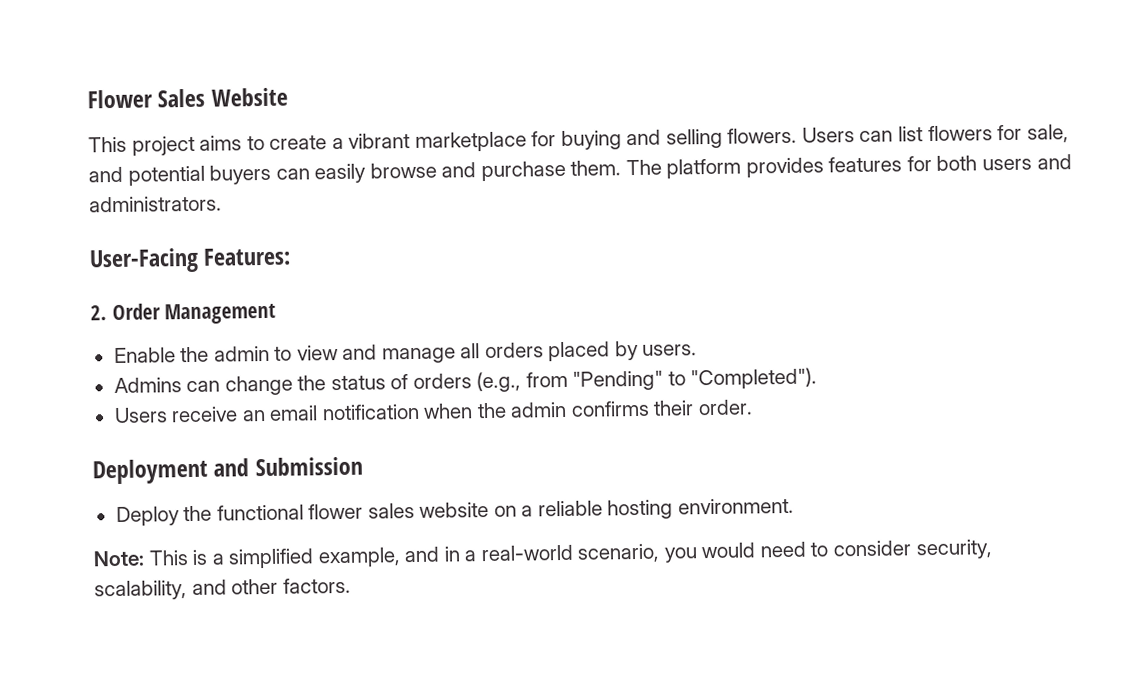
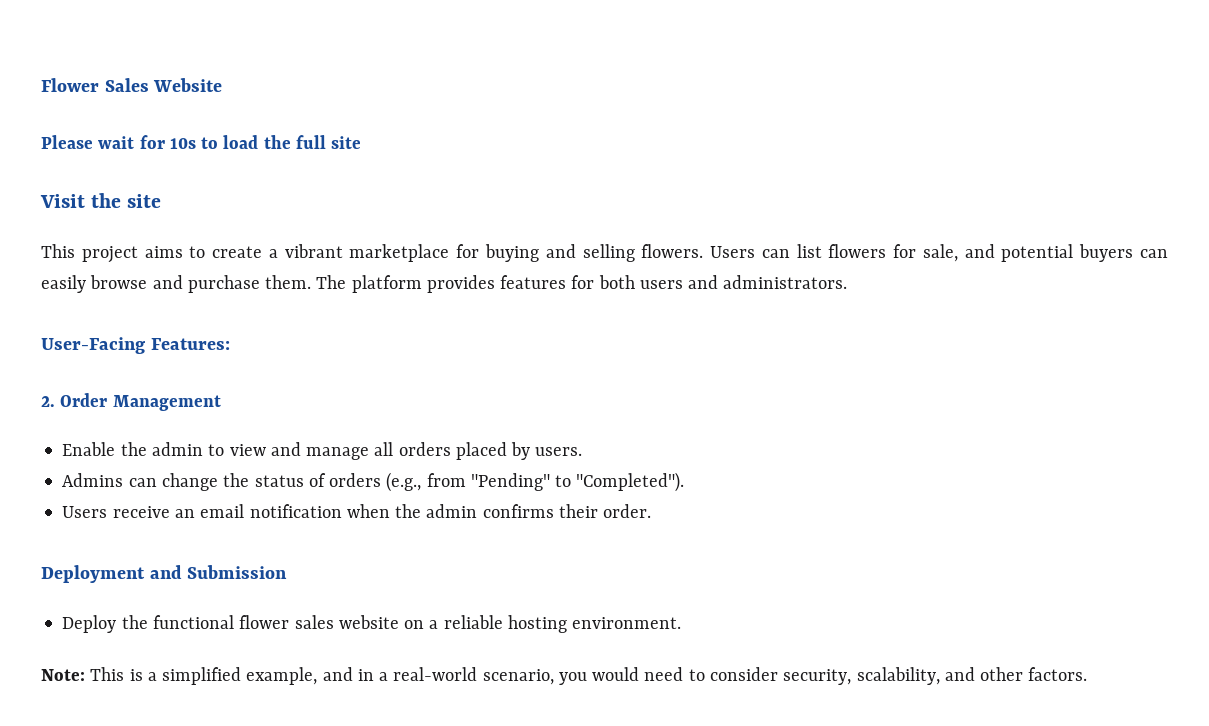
+ Please wait for 10s to load the full site
+ Visit the site

